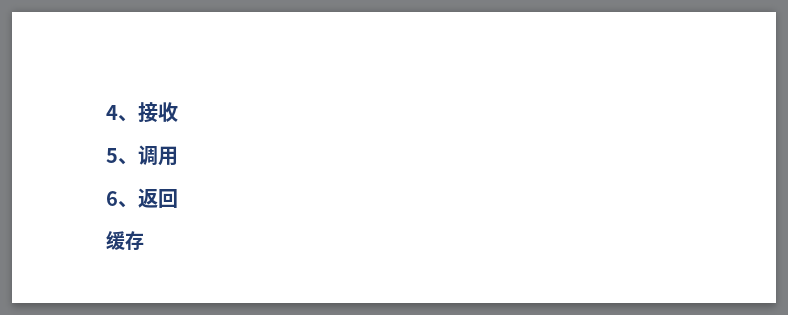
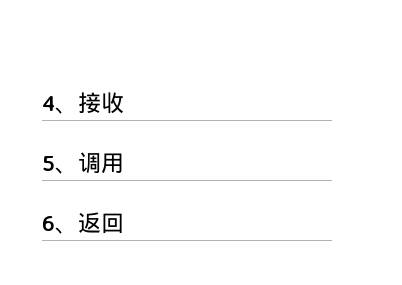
- 缓存

